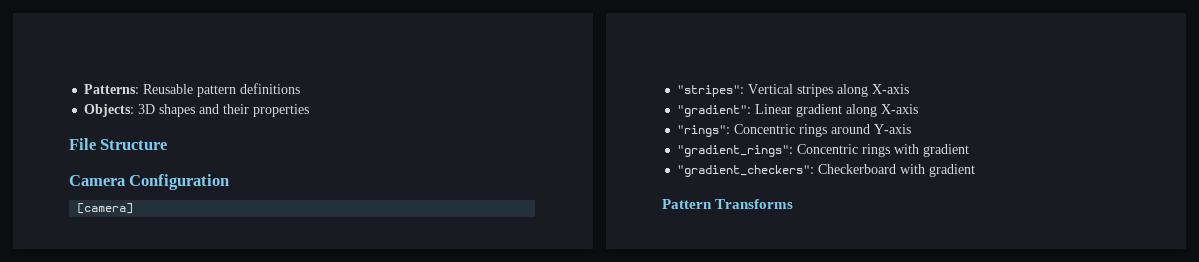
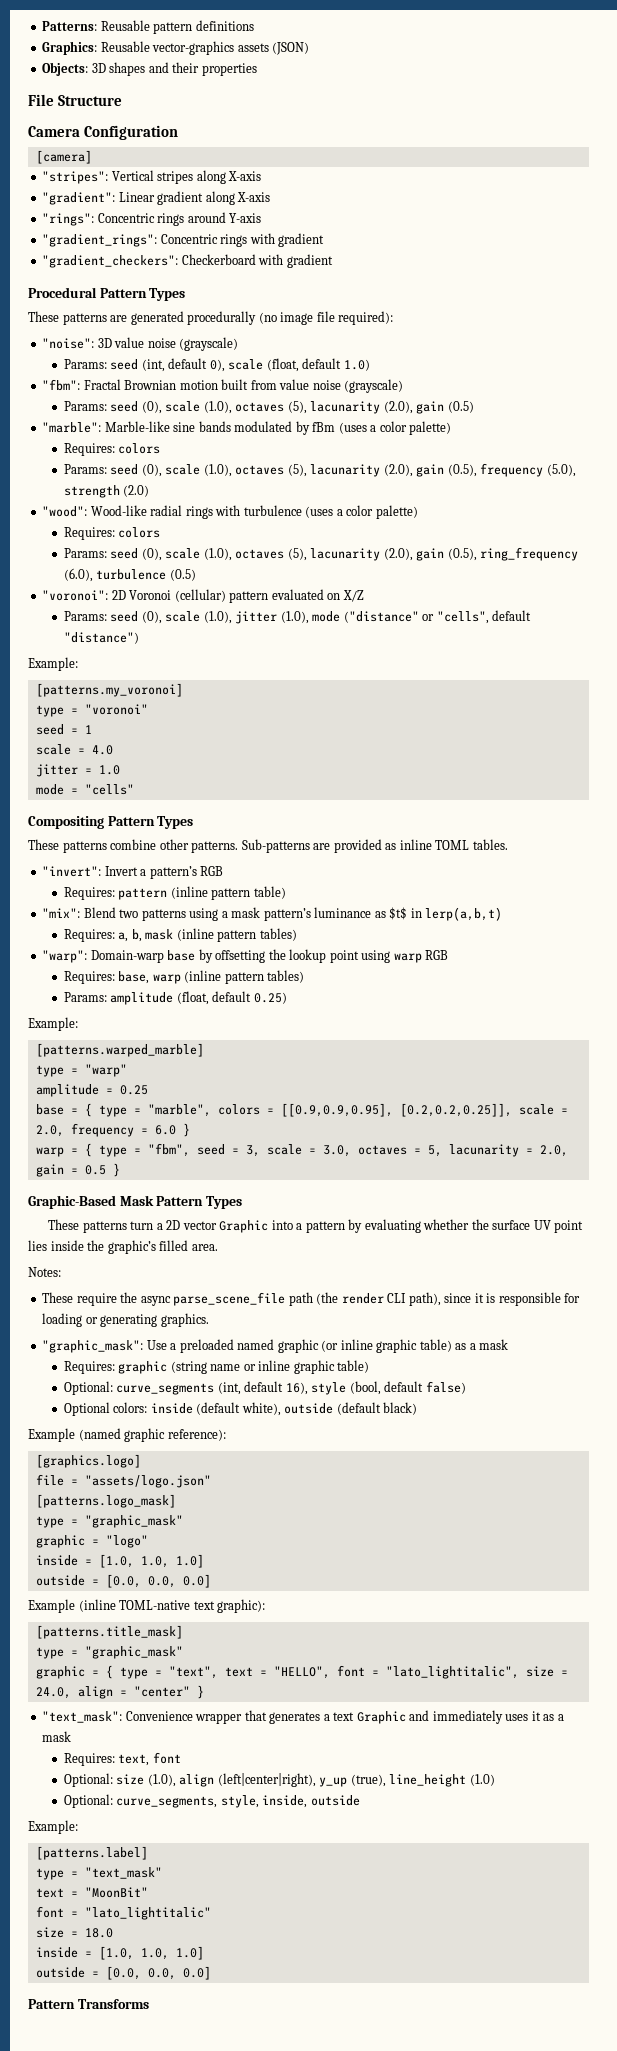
+ Graphics: Reusable vector-graphics assets (JSON)
+ Procedural Pattern Types
+ These patterns are generated procedurally (no image file required):
+ "noise": 3D value noise (grayscale)
+ Params: seed (int, default 0), scale (float, default 1.0)
+ "fbm": Fractal Brownian motion built from value noise (grayscale)
+ Params: seed (0), scale (1.0), octaves (5), lacunarity (2.0), gain (0.5)
+ "marble": Marble-like sine bands modulated by fBm (uses a color palette)
+ Requires: colors
+ Params: seed (0), scale (1.0), octaves (5), lacunarity (2.0), gain (0.5), frequency (5.0), strength (2.0)
+ "wood": Wood-like radial rings with turbulence (uses a color palette)
+ Requires: colors
+ Params: seed (0), scale (1.0), octaves (5), lacunarity (2.0), gain (0.5), ring_frequency (6.0), turbulence (0.5)
+ "voronoi": 2D Voronoi (cellular) pattern evaluated on X/Z
+ Params: seed (0), scale (1.0), jitter (1.0), mode ("distance" or "cells", default "distance")
+ Example:
+ [patterns.my_voronoi]
+ type = "voronoi"
+ seed = 1
+ scale = 4.0
+ jitter = 1.0
+ mode = "cells"
+ Compositing Pattern Types
+ These patterns combine other patterns. Sub-patterns are provided as inline TOML tables.
+ "invert": Invert a pattern’s RGB
+ Requires: pattern (inline pattern table)
+ "mix": Blend two patterns using a mask pattern’s luminance as $t$ in lerp(a,b,t)
+ Requires: a, b, mask (inline pattern tables)
+ "warp": Domain-warp base by offsetting the lookup point using warp RGB
+ Requires: base, warp (inline pattern tables)
+ Params: amplitude (float, default 0.25)
+ Example:
+ [patterns.warped_marble]
+ type = "warp"
+ amplitude = 0.25
+ base = { type = "marble", colors = [[0.9,0.9,0.95], [0.2,0.2,0.25]], scale = 2.0, frequency = 6.0 }
+ warp = { type = "fbm", seed = 3, scale = 3.0, octaves = 5, lacunarity = 2.0, gain = 0.5 }
+ Graphic-Based Mask Pattern Types
+ These patterns turn a 2D vector Graphic into a pattern by evaluating whether the surface UV point lies inside the graphic’s filled area.
+ Notes:
+ These require the async parse_scene_file path (the render CLI path), since it is responsible for loading or generating graphics.
+ "graphic_mask": Use a preloaded named graphic (or inline graphic table) as a mask
+ Requires: graphic (string name or inline graphic table)
+ Optional: curve_segments (int, default 16), style (bool, default false)
+ Optional colors: inside (default white), outside (default black)
+ Example (named graphic reference):
+ [graphics.logo]
+ file = "assets/logo.json"
+ [patterns.logo_mask]
+ type = "graphic_mask"
+ graphic = "logo"
+ inside = [1.0, 1.0, 1.0]
+ outside = [0.0, 0.0, 0.0]
+ Example (inline TOML-native text graphic):
+ [patterns.title_mask]
+ type = "graphic_mask"
+ graphic = { type = "text", text = "HELLO", font = "lato_lightitalic", size = 24.0, align = "center" }
+ "text_mask": Convenience wrapper that generates a text Graphic and immediately uses it as a mask
+ Requires: text, font
+ Optional: size (1.0), align (left|center|right), y_up (true), line_height (1.0)
+ Optional: curve_segments, style, inside, outside
+ Example:
+ [patterns.label]
+ type = "text_mask"
+ text = "MoonBit"
+ font = "lato_lightitalic"
+ size = 18.0
+ inside = [1.0, 1.0, 1.0]
+ outside = [0.0, 0.0, 0.0]

